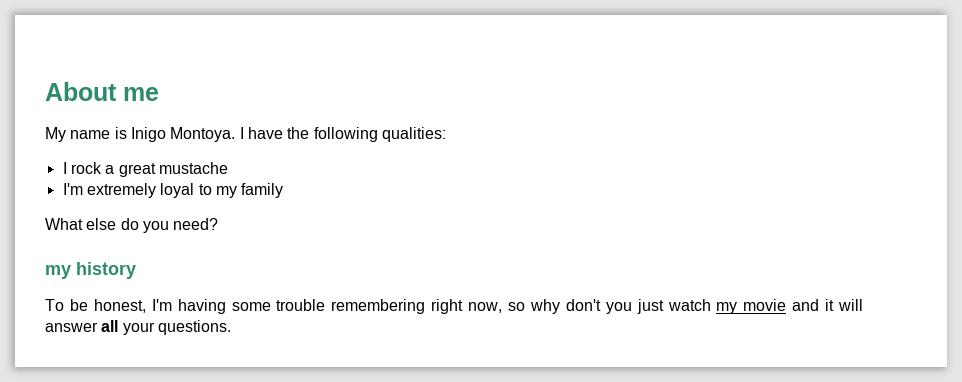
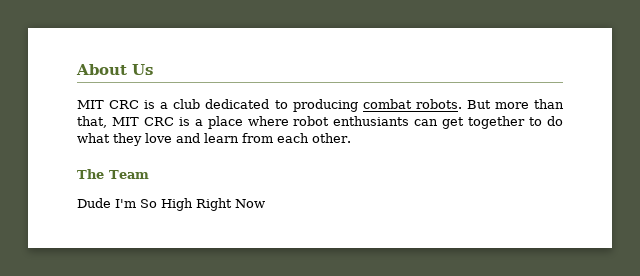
- About me
- My name is Inigo Montoya. I have the following qualities:
- I rock a great mustache
- I'm extremely loyal to my family
- What else do you need?
- my history
- To be honest, I'm having some trouble remembering right now, so why don't you just watch my movie and it will answer all your questions.
+ About Us
+ MIT CRC is a club dedicated to producing combat robots. But more than that, MIT CRC is a place where robot enthusiants can get together to do what they love and learn from each other.
+ The Team
+ Dude I'm So High Right Now

